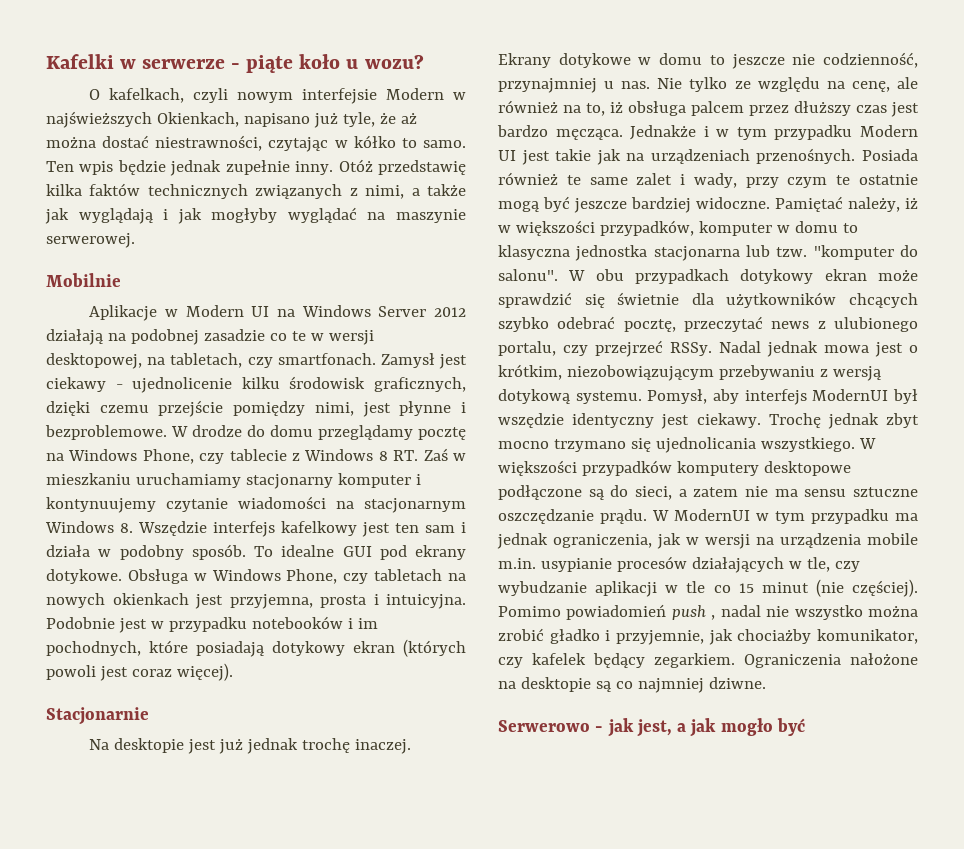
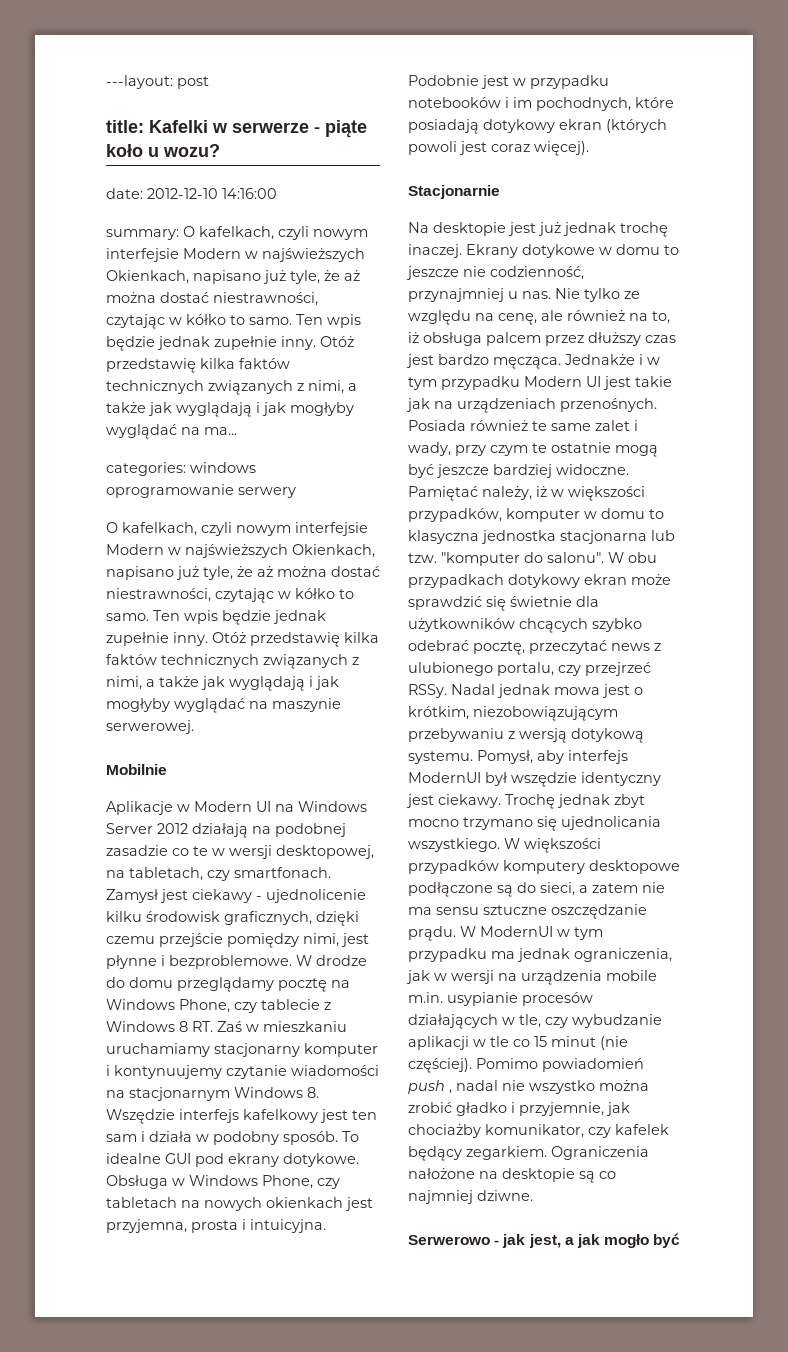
- Kafelki w serwerze - piąte koło u wozu?
+ ---layout: post
+ title: Kafelki w serwerze - piąte koło u wozu?
+ date: 2012-12-10 14:16:00
+ summary: O kafelkach, czyli nowym interfejsie Modern w najświeższych Okienkach, napisano już tyle, że aż można dostać niestrawności, czytając w kółko to samo. Ten wpis będzie jednak zupełnie inny. Otóż przedstawię kilka faktów technicznych związanych z nimi, a także jak wyglądają i jak mogłyby wyglądać na ma...
+ categories: windows oprogramowanie serwery

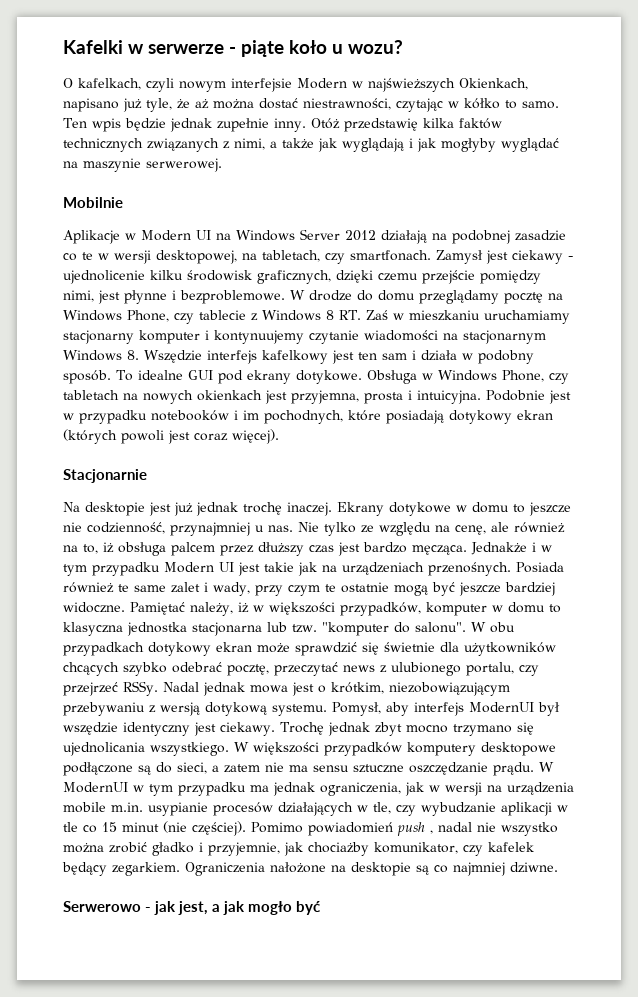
- ---layout: post
- title: Kafelki w serwerze - piąte koło u wozu?
+ Kafelki w serwerze - piąte koło u wozu?
- date: 2012-12-10 14:16:00
- summary: O kafelkach, czyli nowym interfejsie Modern w najświeższych Okienkach, napisano już tyle, że aż można dostać niestrawności, czytając w kółko to samo. Ten wpis będzie jednak zupełnie inny. Otóż przedstawię kilka faktów technicznych związanych z nimi, a także jak wyglądają i jak mogłyby wyglądać na ma...
- categories: windows oprogramowanie serwery

